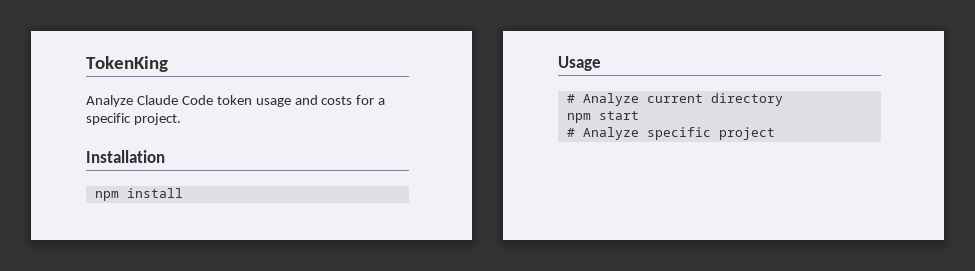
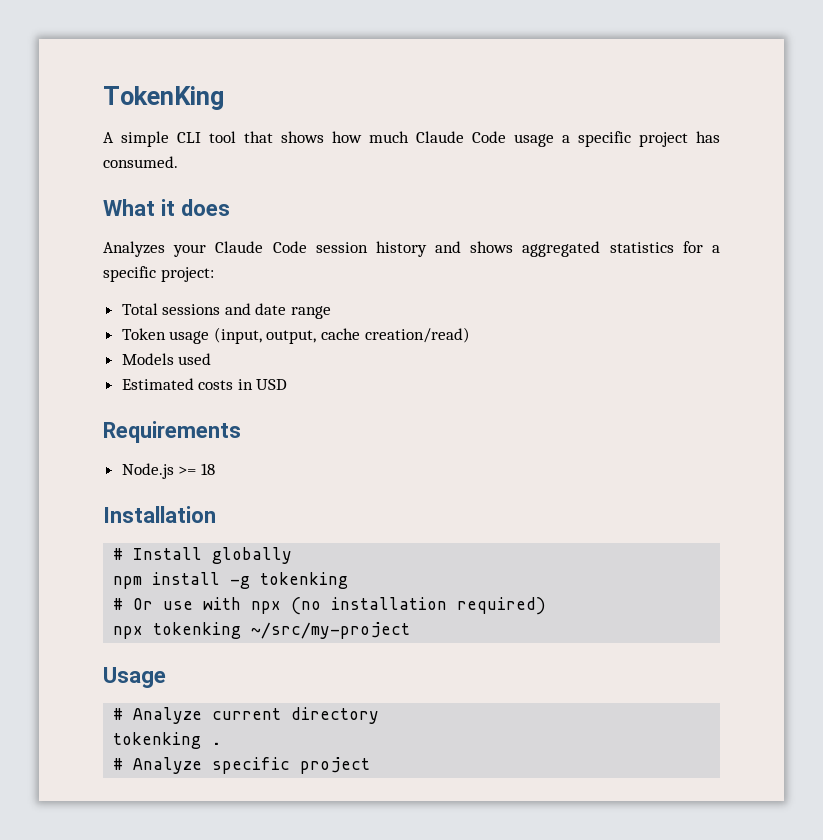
- Analyze Claude Code token usage and costs for a specific project.
+ A simple CLI tool that shows how much Claude Code usage a specific project has consumed.
+ What it does
+ Analyzes your Claude Code session history and shows aggregated statistics for a specific project:
+ Total sessions and date range
+ Token usage (input, output, cache creation/read)
+ Models used
+ Estimated costs in USD
+ Requirements
+ Node.js >= 18
  Installation
- npm install
+ # Install globally
+ npm install -g tokenking
+ # Or use with npx (no installation required)
+ npx tokenking ~/src/my-project
- npm start
+ tokenking .

